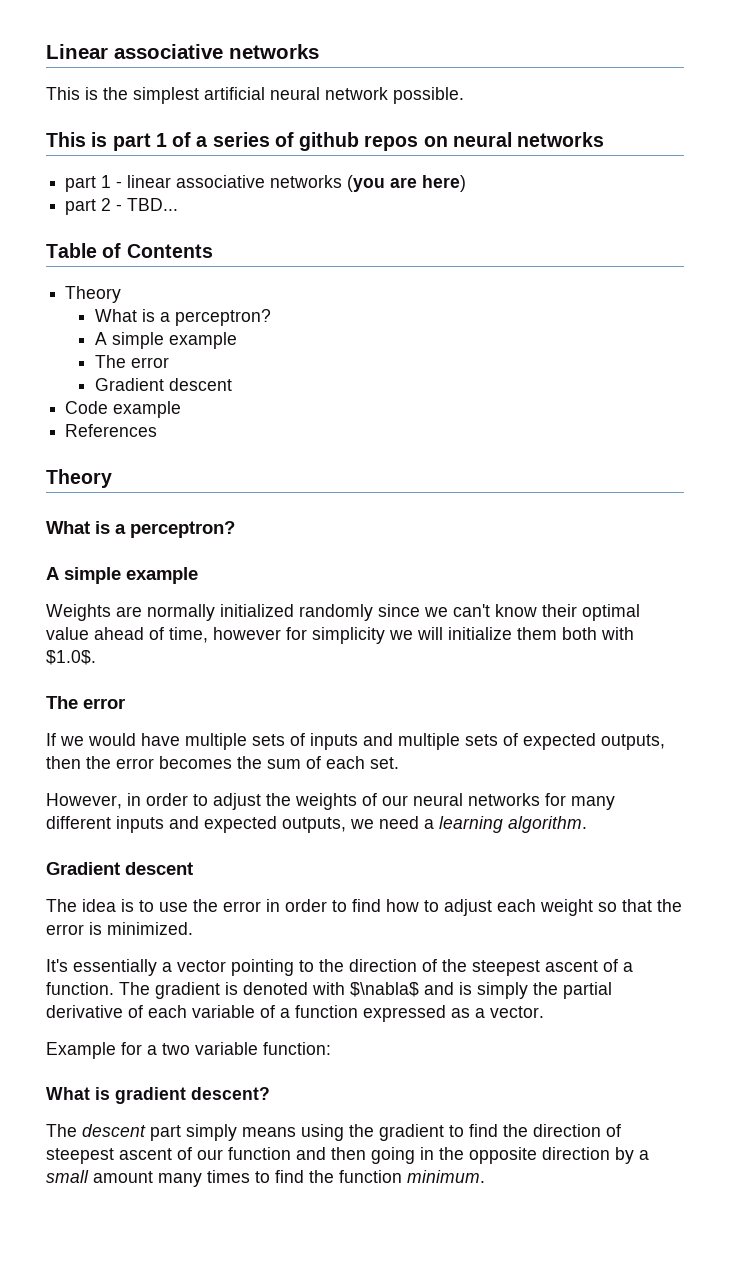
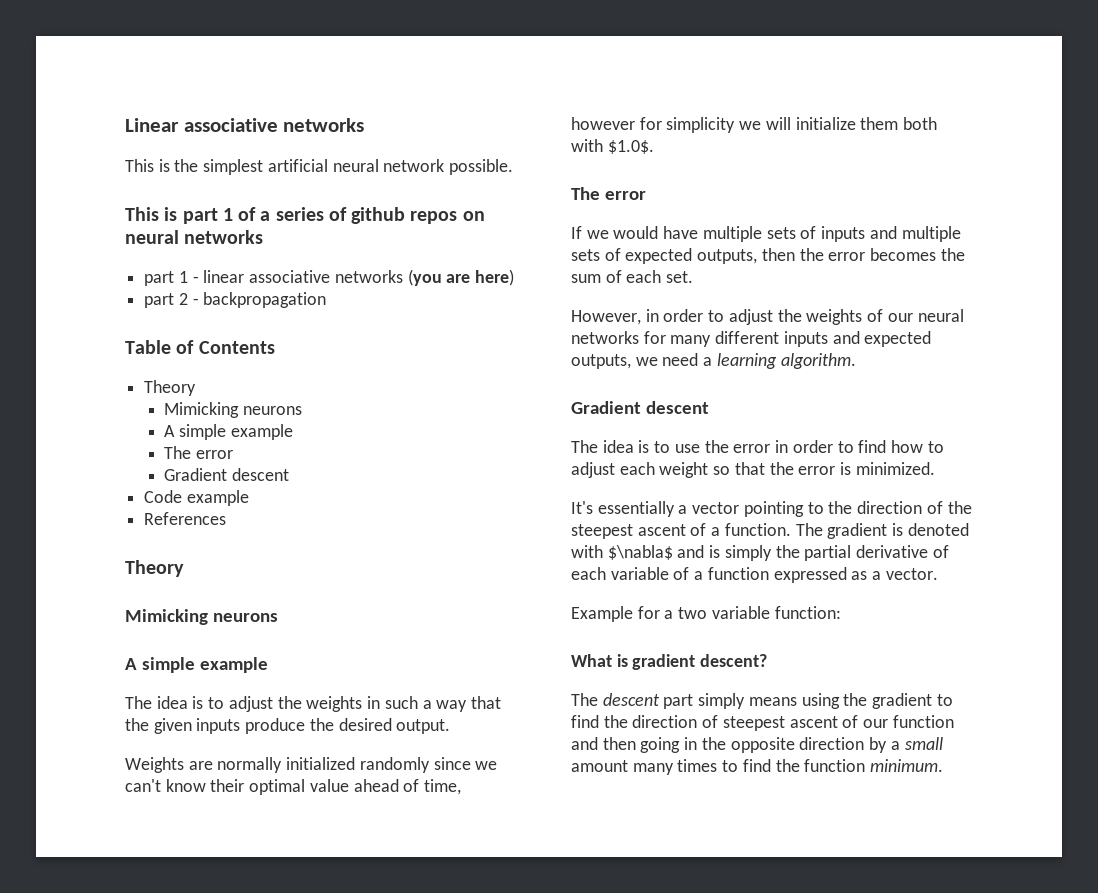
- part 2 - TBD...
+ part 2 - backpropagation
  Table of Contents
  Theory
- What is a perceptron?
+ Mimicking neurons
  References
  Theory
- What is a perceptron?
+ Mimicking neurons
  A simple example
+ The idea is to adjust the weights in such a way that the given inputs produce the desired output.

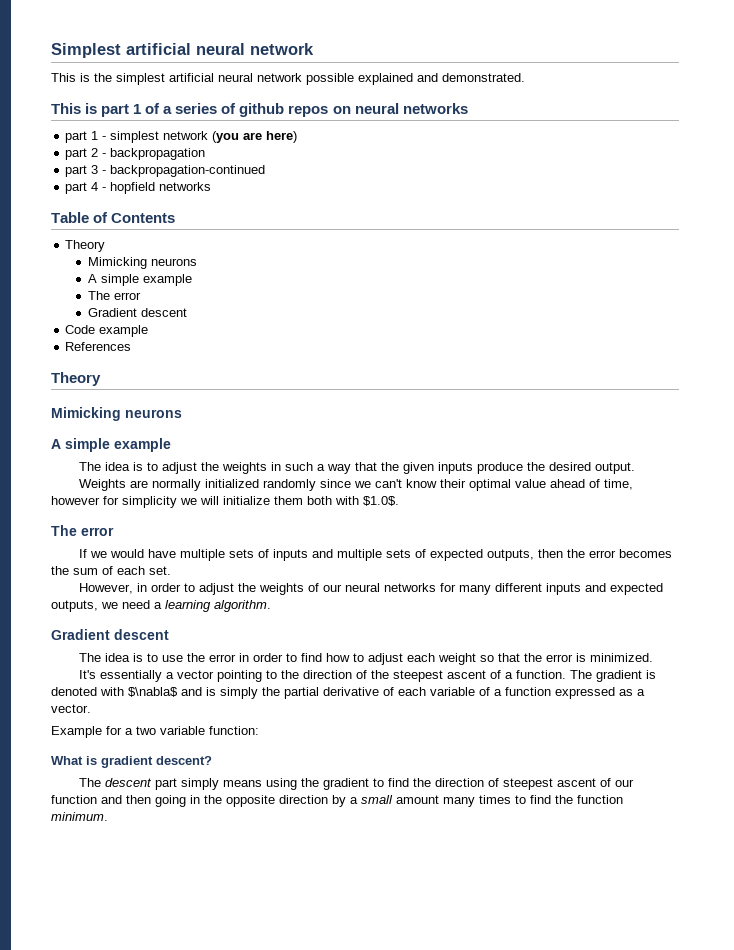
- Linear associative networks
+ Simplest artificial neural network
- This is the simplest artificial neural network possible.
+ This is the simplest artificial neural network possible explained and demonstrated.
- part 1 - linear associative networks (you are here)
+ part 1 - simplest network (you are here)
+ part 3 - backpropagation-continued
+ part 4 - hopfield networks

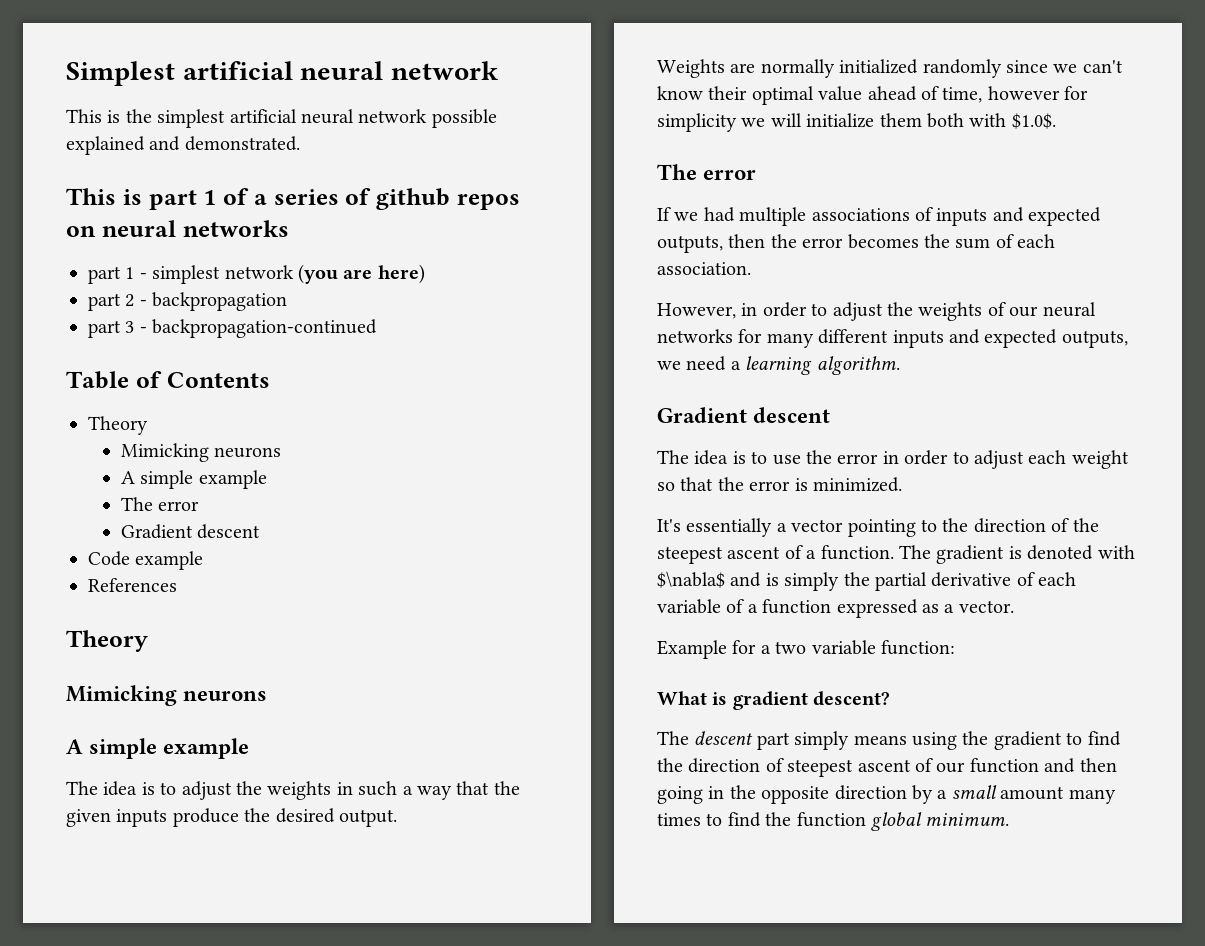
- part 4 - hopfield networks
- If we would have multiple sets of inputs and multiple sets of expected outputs, then the error becomes the sum of each set.
+ If we had multiple associations of inputs and expected outputs, then the error becomes the sum of each association.
- The idea is to use the error in order to find how to adjust each weight so that the error is minimized.
+ The idea is to use the error in order to adjust each weight so that the error is minimized.
- The descent part simply means using the gradient to find the direction of steepest ascent of our function and then going in the opposite direction by a small amount many times to find the function minimum.
+ The descent part simply means using the gradient to find the direction of steepest ascent of our function and then going in the opposite direction by a small amount many times to find the function global minimum.

